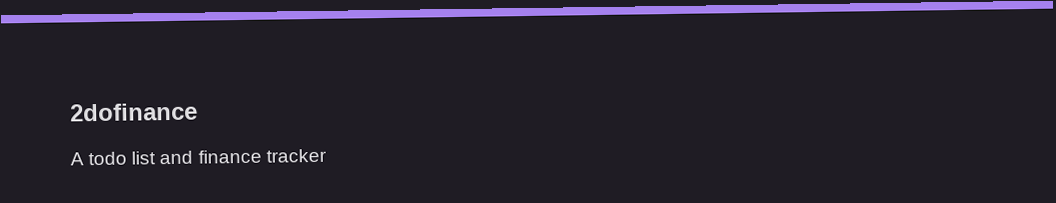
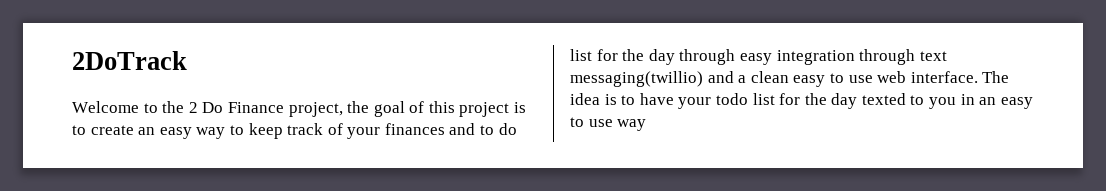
- 2dofinance
- A todo list and finance tracker
+ 2DoTrack
+ Welcome to the 2 Do Finance project, the goal of this project is to create an easy way to keep track of your finances and to do list for the day through easy integration through text messaging(twillio) and a clean easy to use web interface. The idea is to have your todo list for the day texted to you in an easy to use way

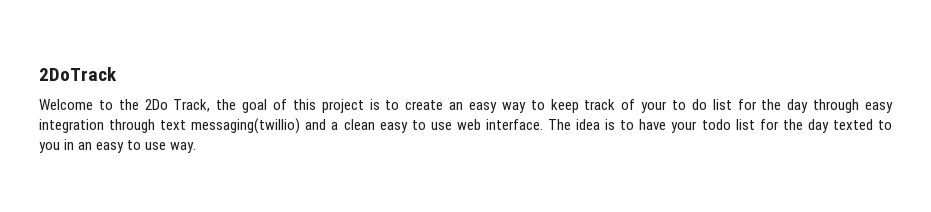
- Welcome to the 2 Do Finance project, the goal of this project is to create an easy way to keep track of your finances and to do list for the day through easy integration through text messaging(twillio) and a clean easy to use web interface.
+ Welcome to the 2Do Track, the goal of this project is to create an easy way to keep track of your to do list for the day through easy integration through text messaging(twillio) and a clean easy to use web interface.
- The idea is to have your todo list for the day texted to you in an easy to use way
+ The idea is to have your todo list for the day texted to you in an easy to use way.

